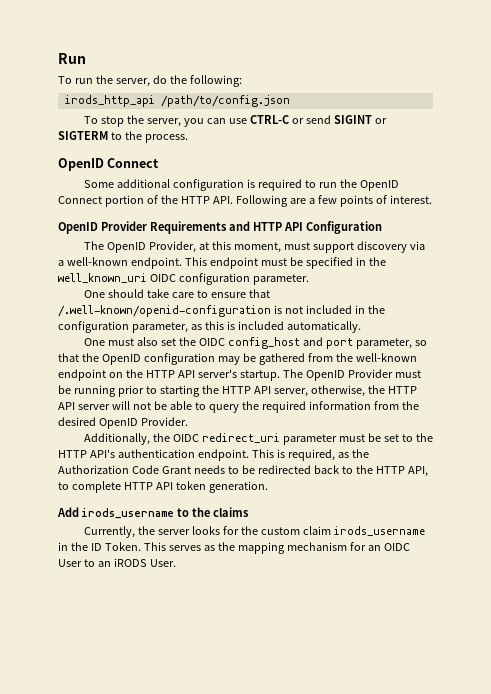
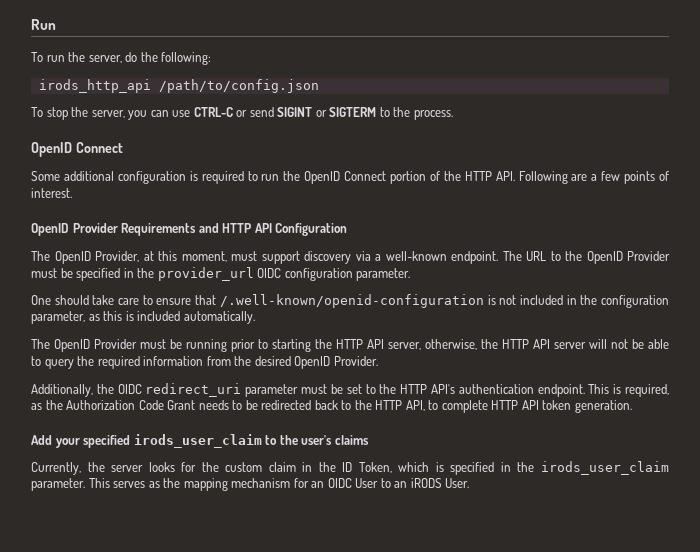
- This endpoint must be specified in the well_known_uri OIDC configuration parameter.
+ The URL to the OpenID Provider must be specified in the provider_url OIDC configuration parameter.
- One must also set the OIDC config_host and port parameter, so that the OpenID configuration may be gathered from the well-known endpoint on the HTTP API server's startup.
- Add irods_username to the claims
+ Add your specified irods_user_claim to the user's claims
- Currently, the server looks for the custom claim irods_username in the ID Token.
+ Currently, the server looks for the custom claim in the ID Token, which is specified in the irods_user_claim parameter.

